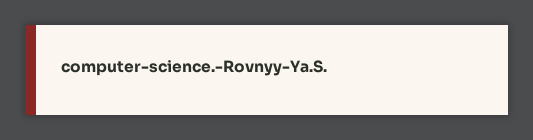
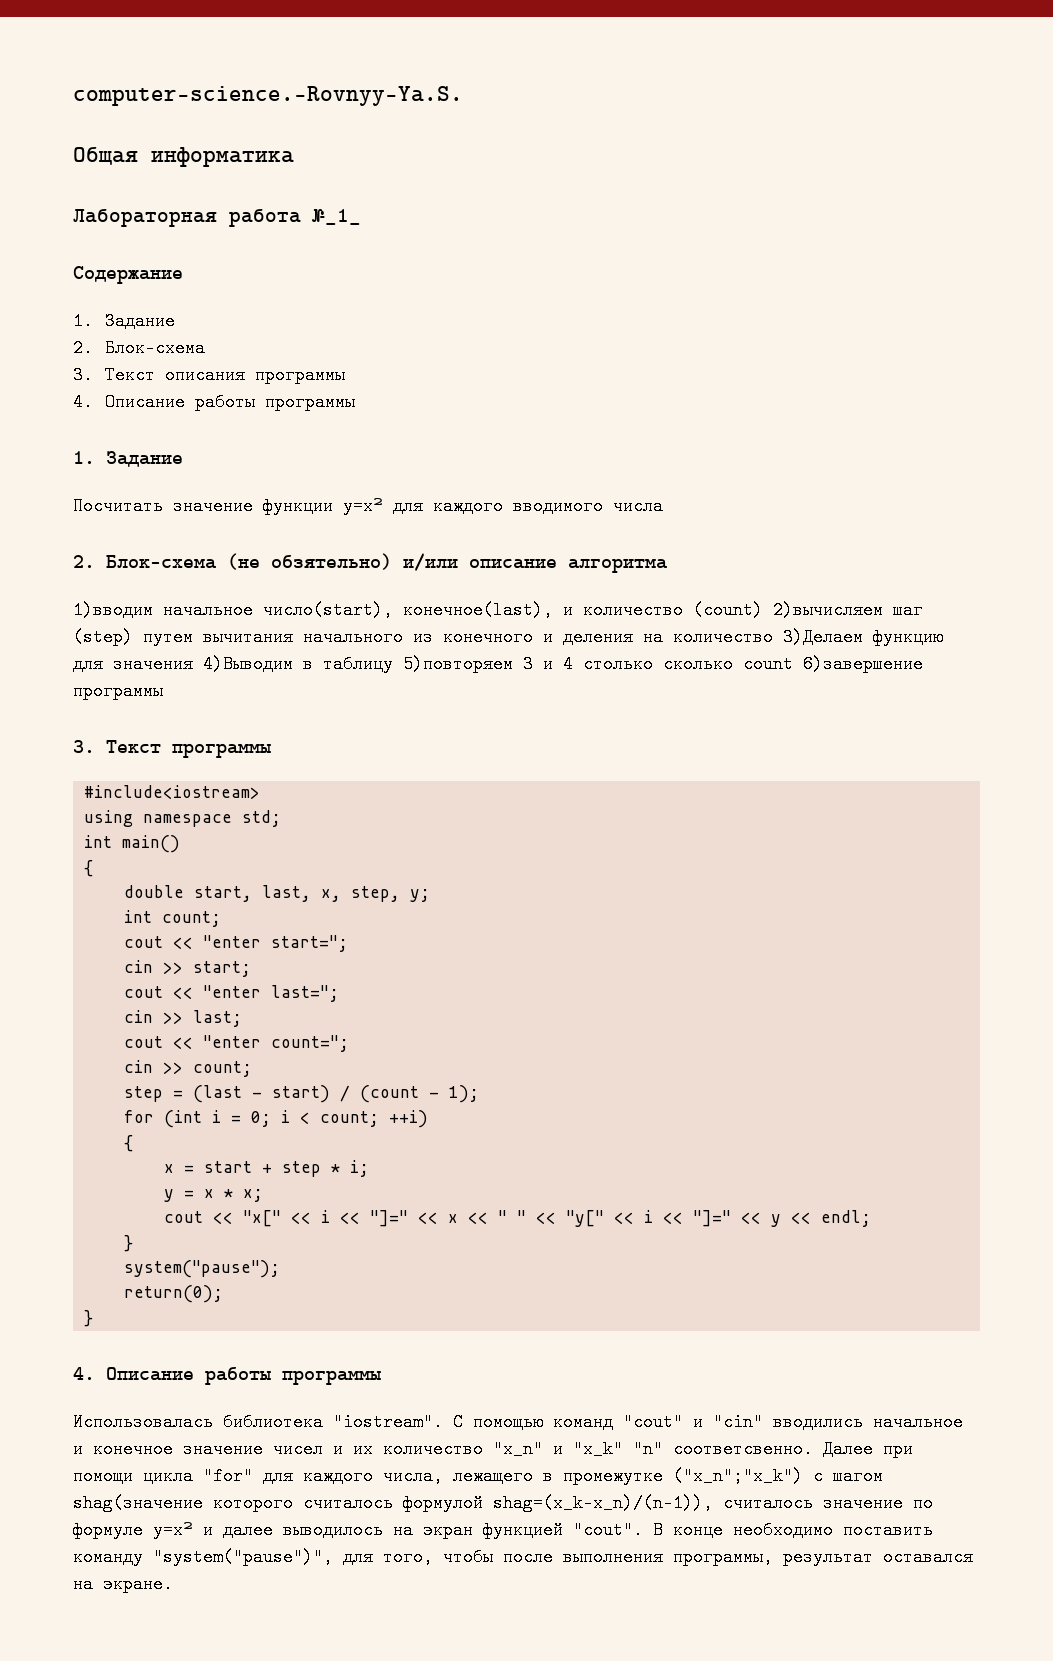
+ Общая информатика
+ Лабораторная работа №_1_
+ Содержание
+ 1. Задание
+ 2. Блок-схема
+ 3. Текст описания программы
+ 4. Описание работы программы
+ 1. Задание
+ Посчитать значение функции y=x² для каждого вводимого числа
+ 2. Блок-схема (не обзятельно) и/или описание алгоритма
+ 1)вводим начальное число(start), конечное(last), и количество (count) 2)вычисляем шаг (step) путем вычитания начального из конечного и деления на количество 3)Делаем функцию для значения 4)Выводим в таблицу 5)повторяем 3 и 4 столько сколько count 6)завершение программы
+ 3. Текст программы
+ #include<iostream>
+ using namespace std;
+ int main()
+ {
+ double start, last, x, step, y;
+ int count;
+ cout << "enter start=";
+ cin >> start;
+ cout << "enter last=";
+ cin >> last;
+ cout << "enter count=";
+ cin >> count;
+ step = (last - start) / (count - 1);
+ for (int i = 0; i < count; ++i)
+ {
+ x = start + step * i;
+ y = x * x;
+ cout << "x[" << i << "]=" << x << " " << "y[" << i << "]=" << y << endl;
+ }
+ system("pause");
+ return(0);
+ }
+ 4. Описание работы программы
+ Использовалась библиотека "iostream". C помощью команд "cout" и "сin" вводились начальное и конечное значение чисел и их количество "x_n" и "x_k" "n" соответсвенно. Далее при помощи цикла "for" для каждого числа, лежащего в промежутке ("x_n";"x_k") с шагом shag(значение которого считалось формулой shag=(x_k-x_n)/(n-1)), считалось значение по формуле y=x² и далее выводилось на экран функцией "cout". В конце необходимо поставить команду "system("pause")", для того, чтобы после выполнения программы, результат оставался на экране.

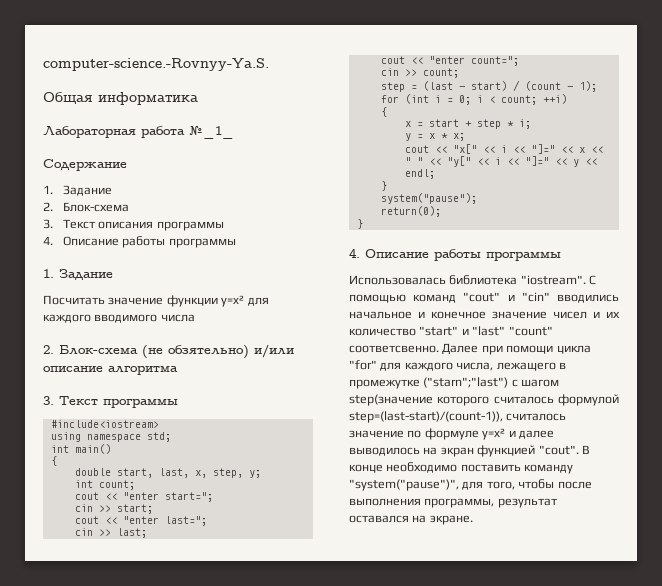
- 1)вводим начальное число(start), конечное(last), и количество (count) 2)вычисляем шаг (step) путем вычитания начального из конечного и деления на количество 3)Делаем функцию для значения 4)Выводим в таблицу 5)повторяем 3 и 4 столько сколько count 6)завершение программы
- C помощью команд "cout" и "сin" вводились начальное и конечное значение чисел и их количество "x_n" и "x_k" "n" соответсвенно.
+ C помощью команд "cout" и "сin" вводились начальное и конечное значение чисел и их количество "start" и "last" "count" соответсвенно.
- Далее при помощи цикла "for" для каждого числа, лежащего в промежутке ("x_n";"x_k") с шагом shag(значение которого считалось формулой shag=(x_k-x_n)/(n-1)), считалось значение по формуле y=x² и далее выводилось на экран функцией "cout".
+ Далее при помощи цикла "for" для каждого числа, лежащего в промежутке ("starn";"last") с шагом step(значение которого считалось формулой step=(last-start)/(count-1)), считалось значение по формуле y=x² и далее выводилось на экран функцией "cout".

